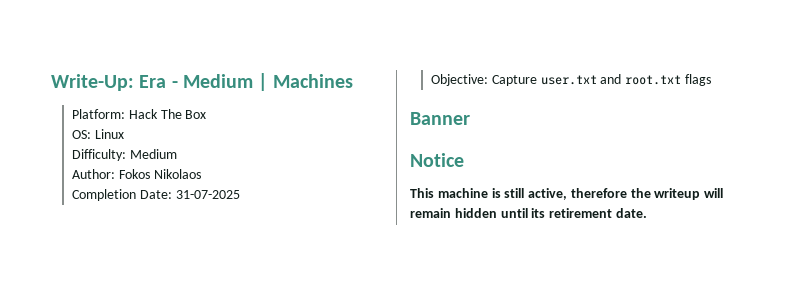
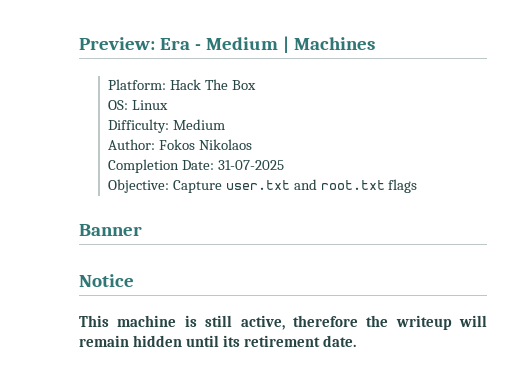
- Write-Up: Era - Medium | Machines
+ Preview: Era - Medium | Machines

